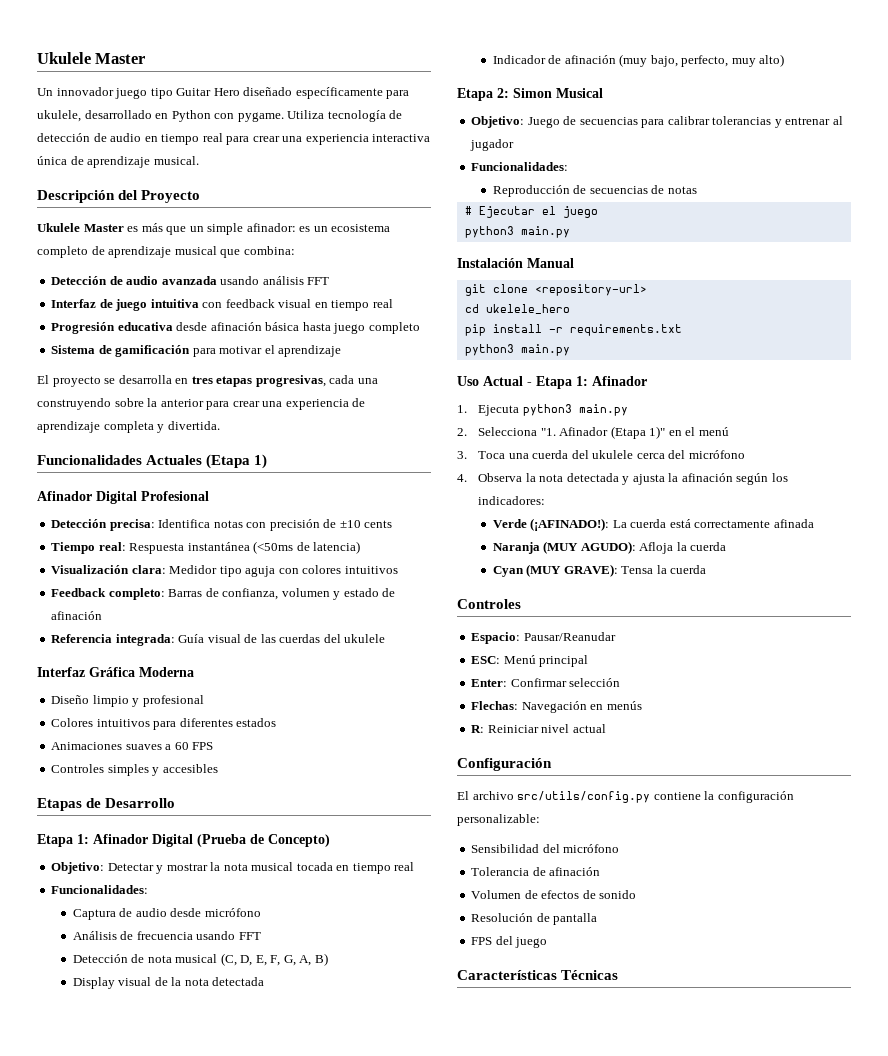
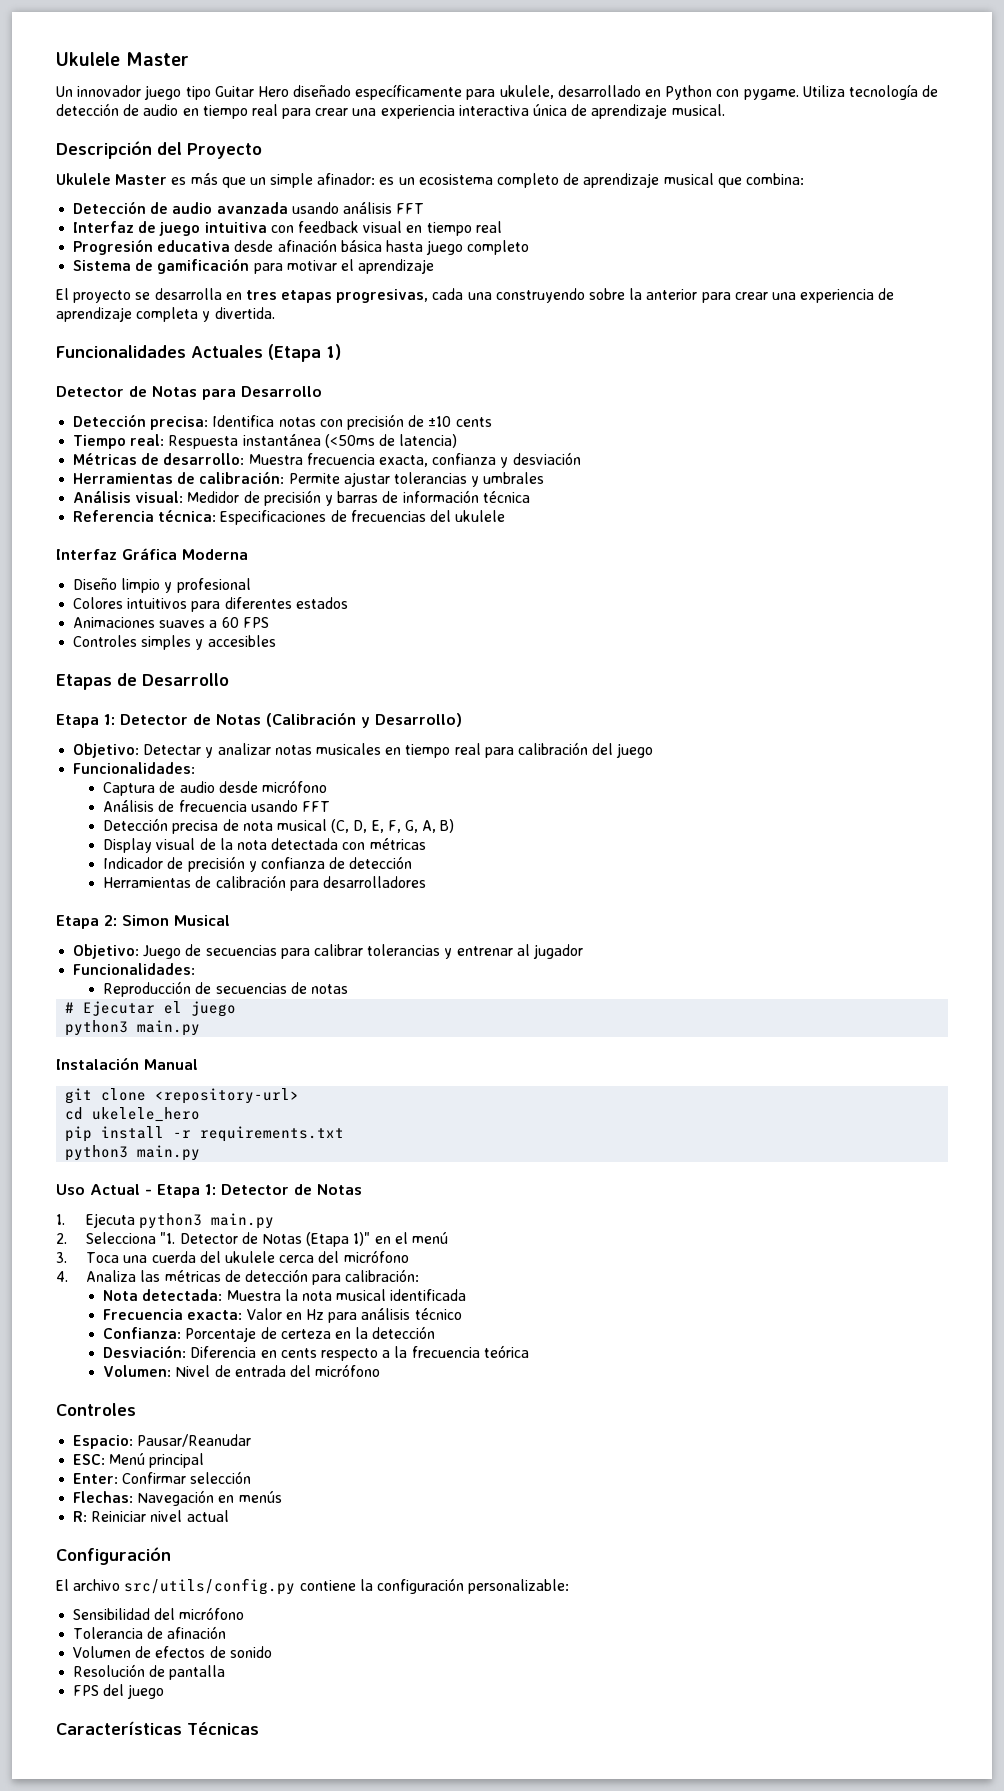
- Afinador Digital Profesional
+ Detector de Notas para Desarrollo
- Visualización clara: Medidor tipo aguja con colores intuitivos
- Feedback completo: Barras de confianza, volumen y estado de afinación
- Referencia integrada: Guía visual de las cuerdas del ukulele
+ Métricas de desarrollo: Muestra frecuencia exacta, confianza y desviación
+ Herramientas de calibración: Permite ajustar tolerancias y umbrales
+ Análisis visual: Medidor de precisión y barras de información técnica
+ Referencia técnica: Especificaciones de frecuencias del ukulele
- Etapa 1: Afinador Digital (Prueba de Concepto)
- Objetivo: Detectar y mostrar la nota musical tocada en tiempo real
+ Etapa 1: Detector de Notas (Calibración y Desarrollo)
+ Objetivo: Detectar y analizar notas musicales en tiempo real para calibración del juego
- Detección de nota musical (C, D, E, F, G, A, B)
+ Detección precisa de nota musical (C, D, E, F, G, A, B)
- Display visual de la nota detectada
+ Display visual de la nota detectada con métricas
- Indicador de afinación (muy bajo, perfecto, muy alto)
+ Indicador de precisión y confianza de detección
+ Herramientas de calibración para desarrolladores
- Uso Actual - Etapa 1: Afinador
+ Uso Actual - Etapa 1: Detector de Notas
- 2. Selecciona "1. Afinador (Etapa 1)" en el menú
+ 2. Selecciona "1. Detector de Notas (Etapa 1)" en el menú
- 4. Observa la nota detectada y ajusta la afinación según los indicadores:
- Verde (¡AFINADO!): La cuerda está correctamente afinada
- Naranja (MUY AGUDO): Afloja la cuerda
- Cyan (MUY GRAVE): Tensa la cuerda
+ 4. Analiza las métricas de detección para calibración:
+ Nota detectada: Muestra la nota musical identificada
+ Frecuencia exacta: Valor en Hz para análisis técnico
+ Confianza: Porcentaje de certeza en la detección
+ Desviación: Diferencia en cents respecto a la frecuencia teórica
+ Volumen: Nivel de entrada del micrófono

